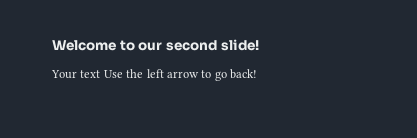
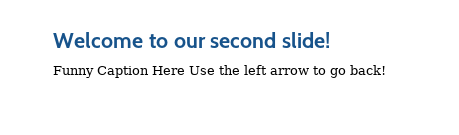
- Your text Use the left arrow to go back!
+ Funny Caption Here Use the left arrow to go back!

